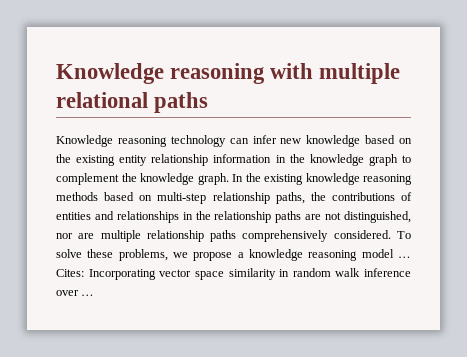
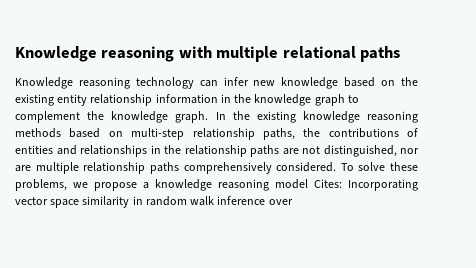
- To solve these problems, we propose a knowledge reasoning model … Cites: Incorporating vector space similarity in random walk inference over …
+ To solve these problems, we propose a knowledge reasoning model Cites: Incorporating vector space similarity in random walk inference over

